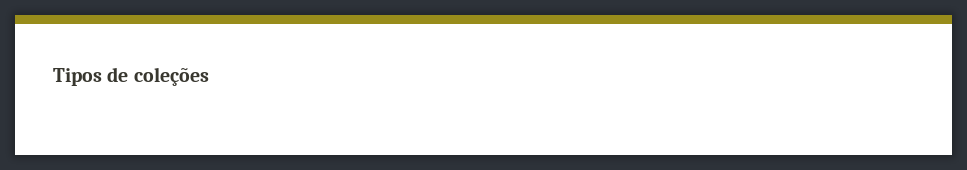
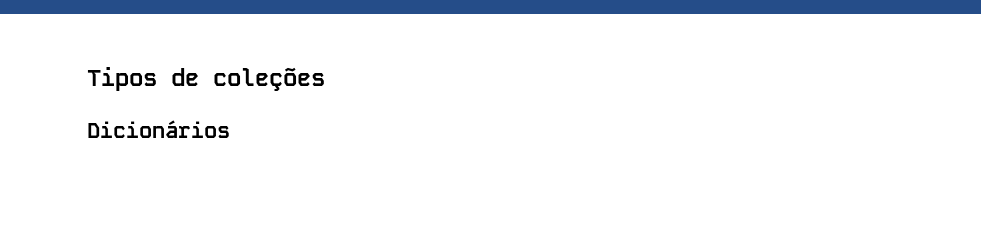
+ Dicionários

